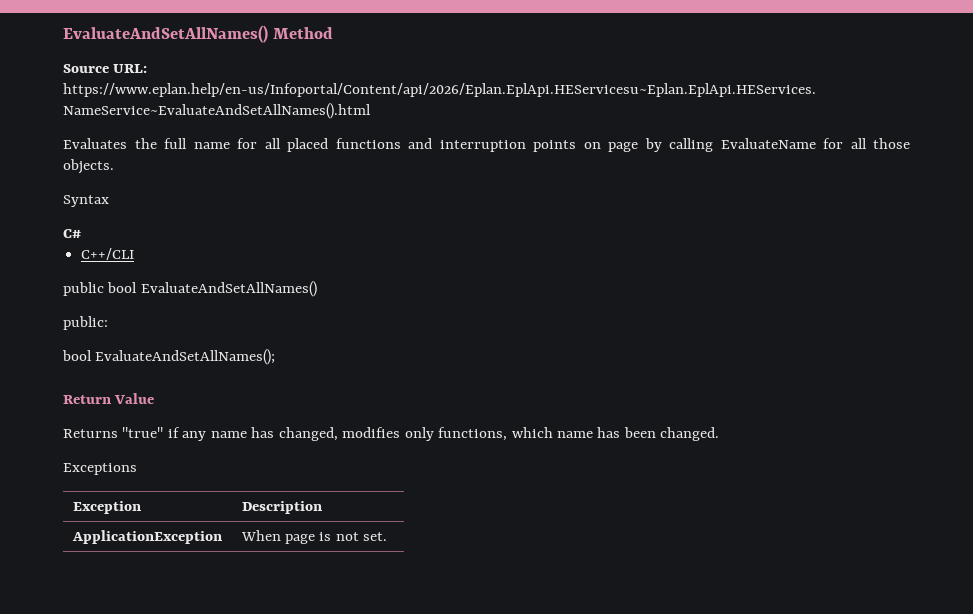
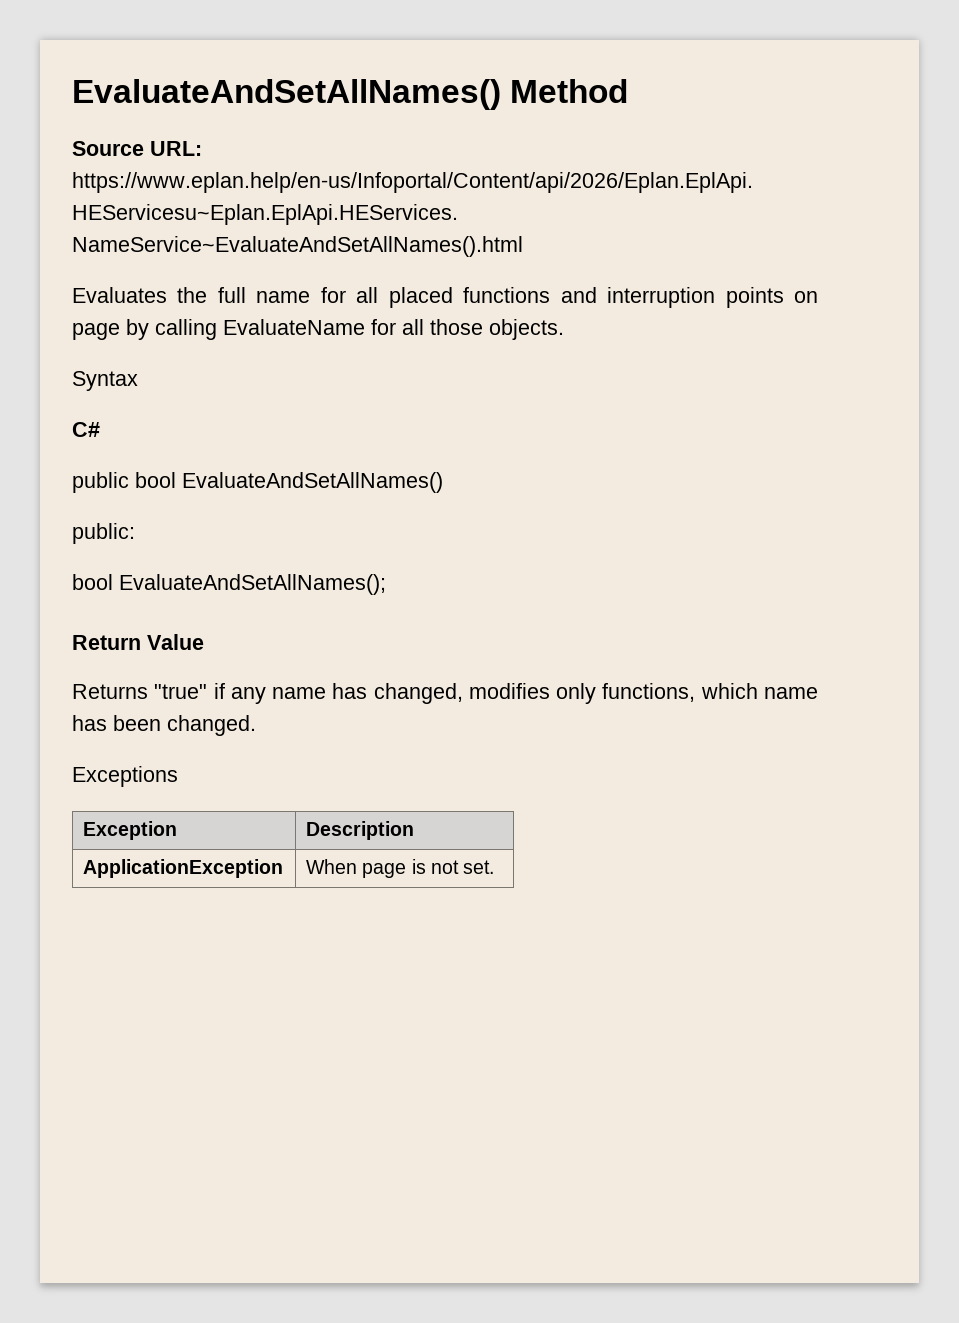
- C++/CLI

